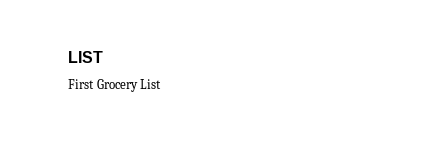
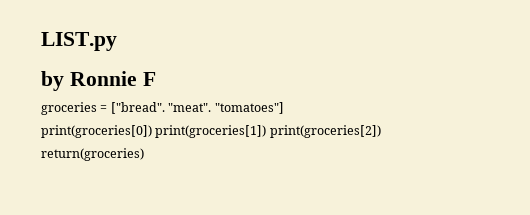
- LIST
- First Grocery List
+ LIST.py
+ by Ronnie F
+ groceries = ["bread". "meat". "tomatoes"]
+ print(groceries[0]) print(groceries[1]) print(groceries[2])
+ return(groceries)

